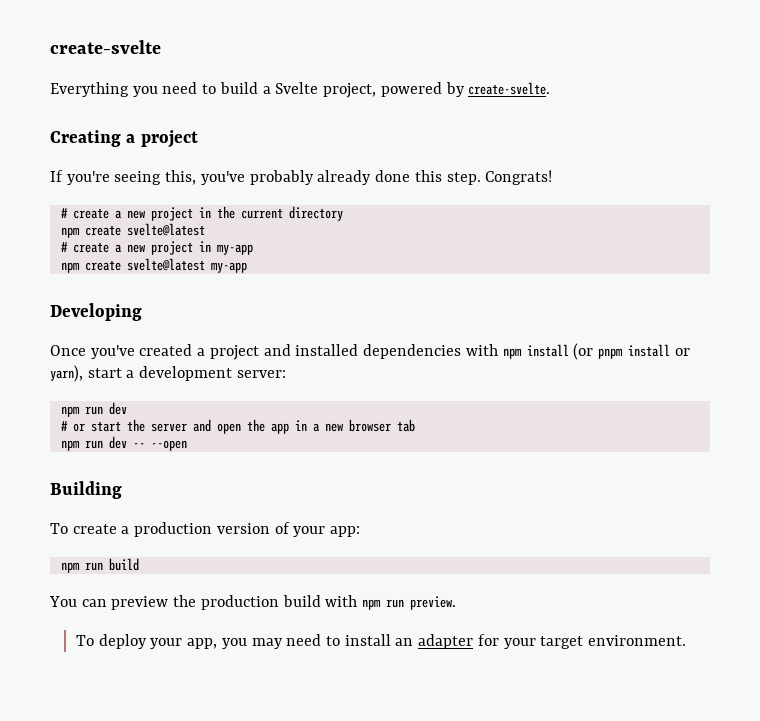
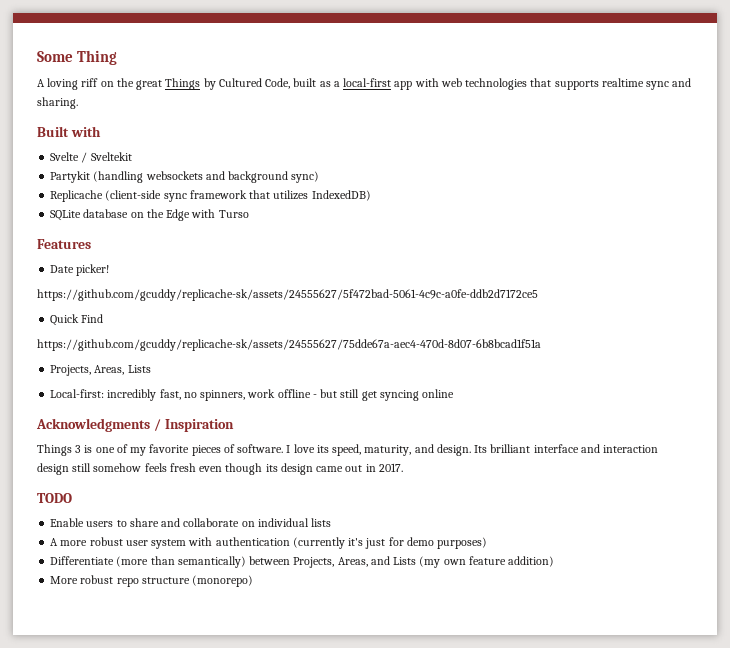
- create-svelte
- Everything you need to build a Svelte project, powered by create-svelte.
- Creating a project
- If you're seeing this, you've probably already done this step. Congrats!
- # create a new project in the current directory
- npm create svelte@latest
- # create a new project in my-app
- npm create svelte@latest my-app
- Developing
- Once you've created a project and installed dependencies with npm install (or pnpm install or yarn), start a development server:
- npm run dev
- # or start the server and open the app in a new browser tab
- npm run dev -- --open
- Building
- To create a production version of your app:
- npm run build
- You can preview the production build with npm run preview.
- To deploy your app, you may need to install an adapter for your target environment.
+ Some Thing
+ A loving riff on the great Things by Cultured Code, built as a local-first app with web technologies that supports realtime sync and sharing.
+ Built with
+ Svelte / Sveltekit
+ Partykit (handling websockets and background sync)
+ Replicache (client-side sync framework that utilizes IndexedDB)
+ SQLite database on the Edge with Turso
+ Features
+ Date picker!
+ https://github.com/gcuddy/replicache-sk/assets/24555627/5f472bad-5061-4c9c-a0fe-ddb2d7172ce5
+ Quick Find
+ https://github.com/gcuddy/replicache-sk/assets/24555627/75dde67a-aec4-470d-8d07-6b8bcad1f51a
+ Projects, Areas, Lists
+ Local-first: incredibly fast, no spinners, work offline - but still get syncing online
+ Acknowledgments / Inspiration
+ Things 3 is one of my favorite pieces of software. I love its speed, maturity, and design. Its brilliant interface and interaction design still somehow feels fresh even though its design came out in 2017.
+ TODO
+ Enable users to share and collaborate on individual lists
+ A more robust user system with authentication (currently it's just for demo purposes)
+ Differentiate (more than semantically) between Projects, Areas, and Lists (my own feature addition)
+ More robust repo structure (monorepo)

